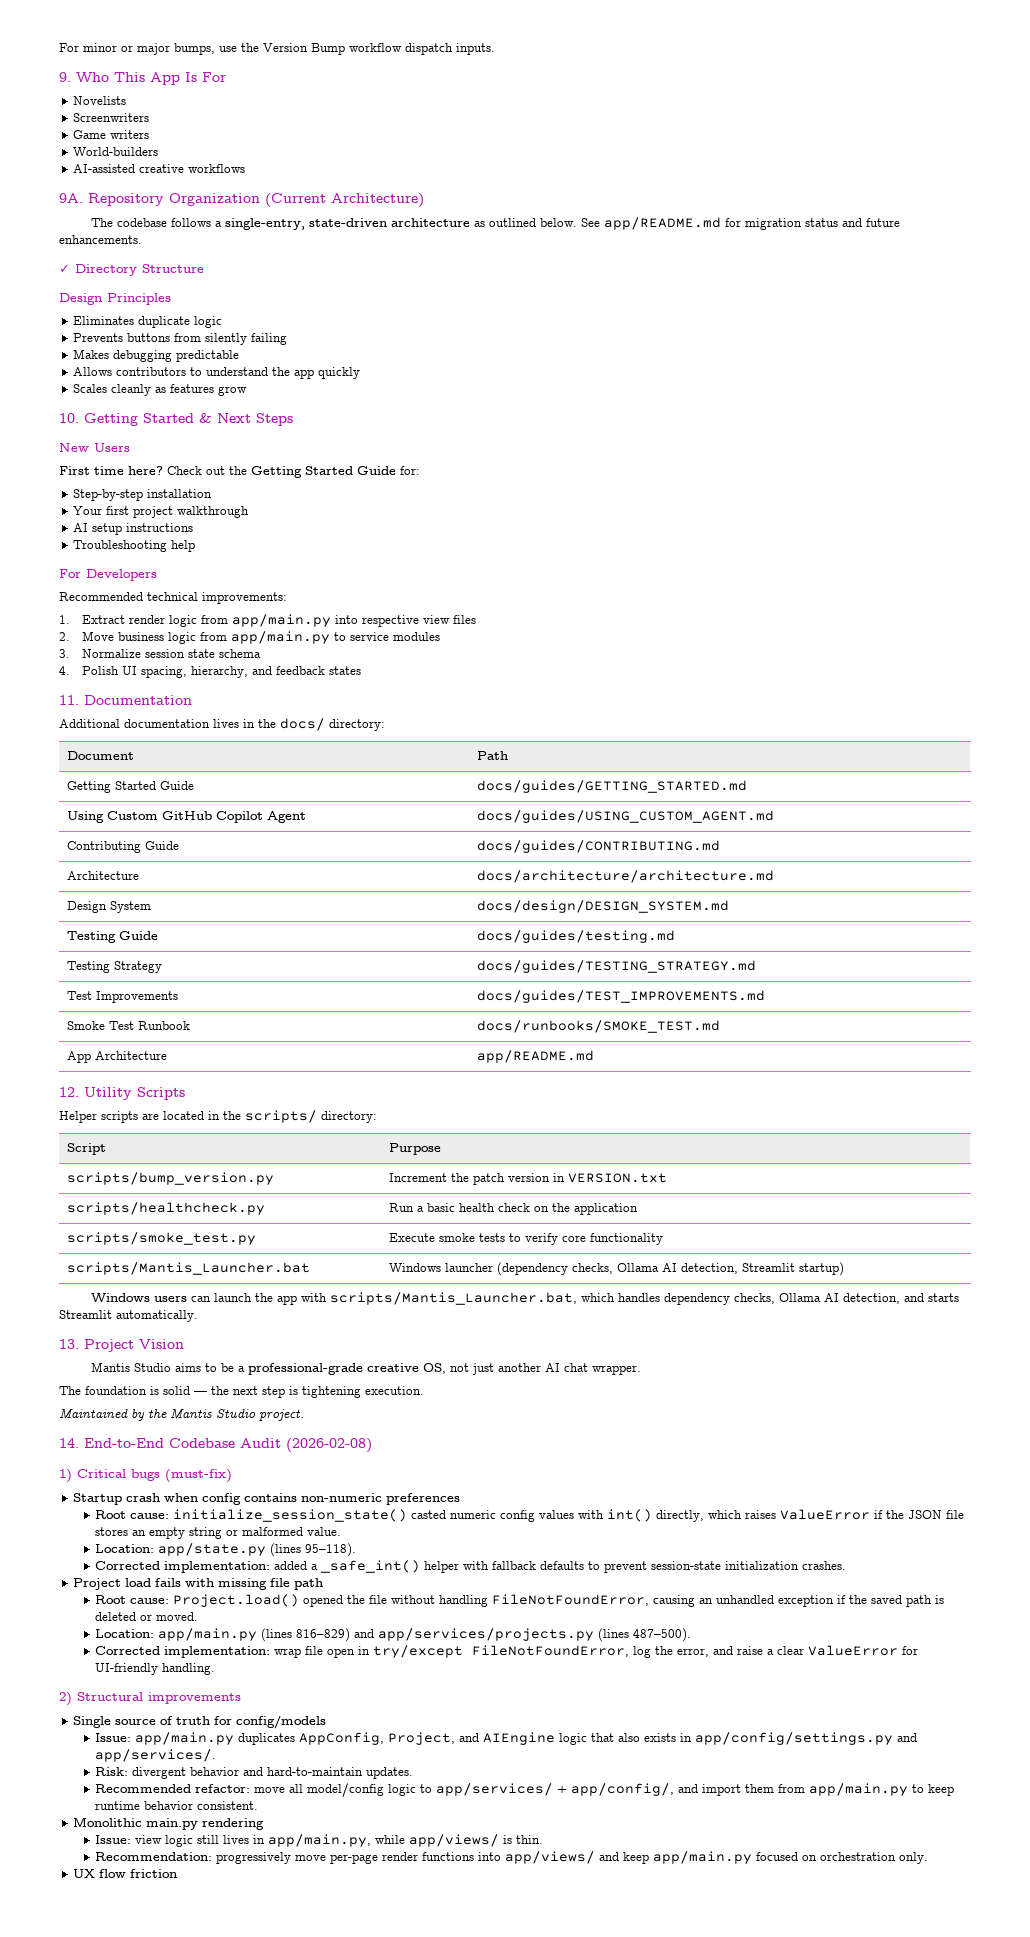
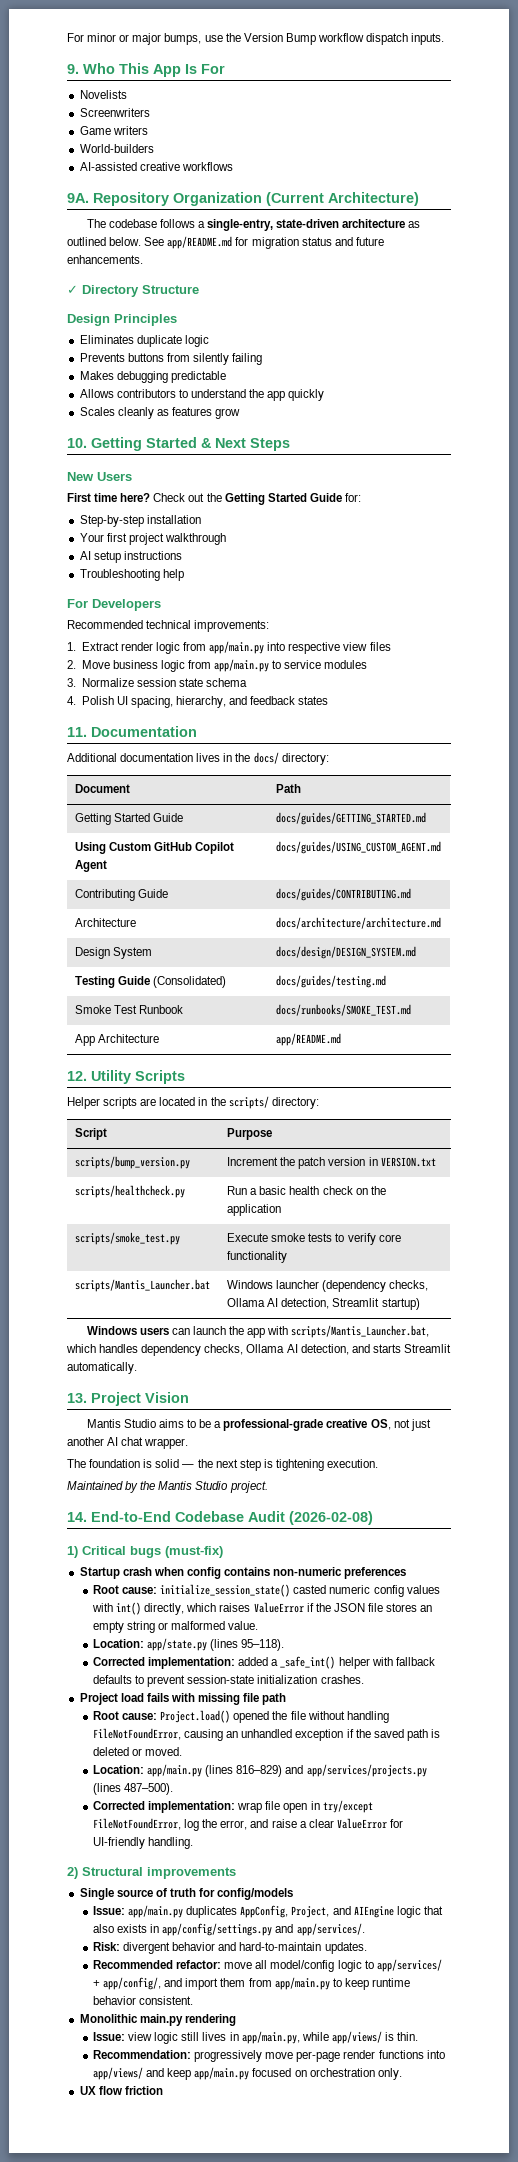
- Testing Guide | docs/guides/testing.md
+ Testing Guide (Consolidated) | docs/guides/testing.md
- Testing Strategy | docs/guides/TESTING_STRATEGY.md
- Test Improvements | docs/guides/TEST_IMPROVEMENTS.md

